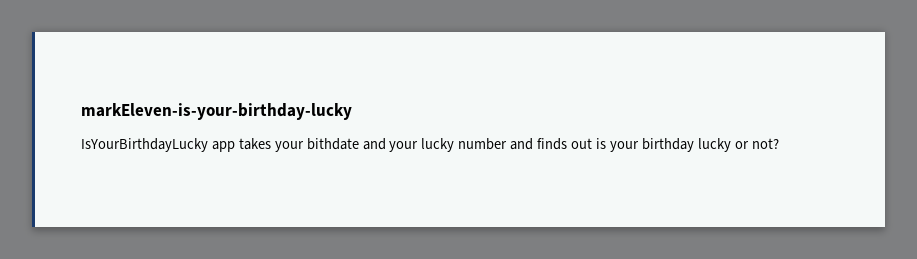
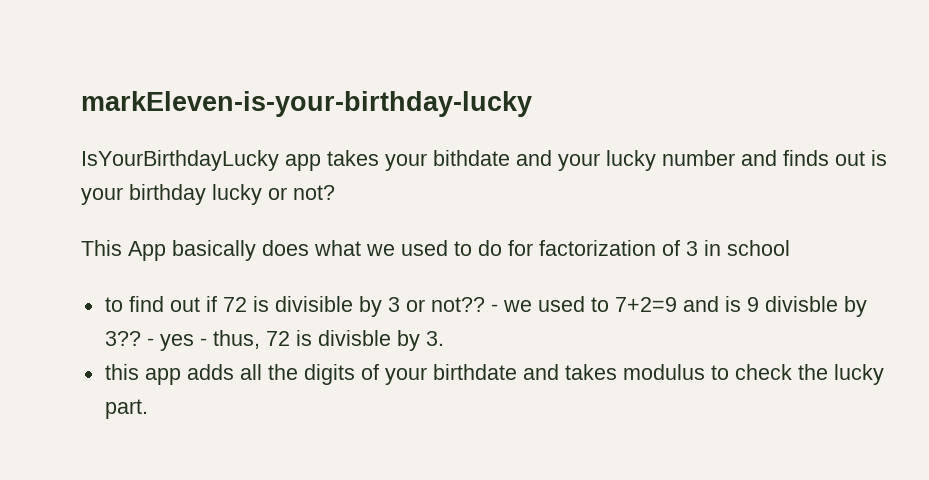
+ This App basically does what we used to do for factorization of 3 in school
+ to find out if 72 is divisible by 3 or not?? - we used to 7+2=9 and is 9 divisble by 3?? - yes - thus, 72 is divisble by 3.
+ this app adds all the digits of your birthdate and takes modulus to check the lucky part.

